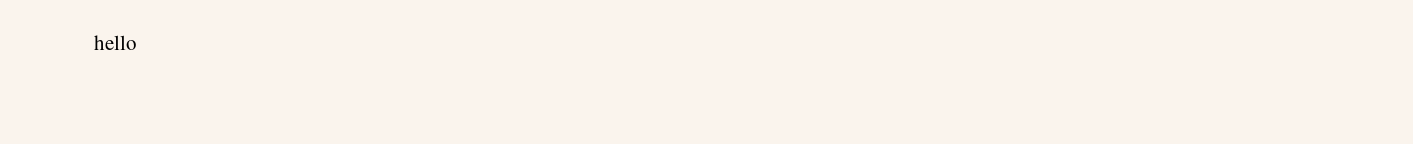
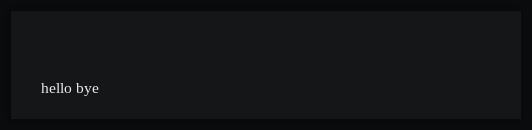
- hello
+ hello bye

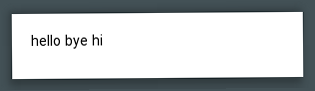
- hello bye
+ hello bye hi

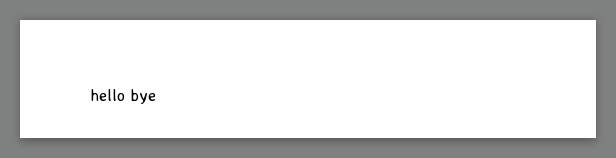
- hello bye hi
+ hello bye

